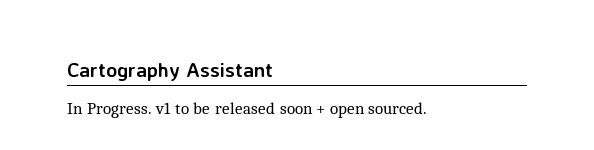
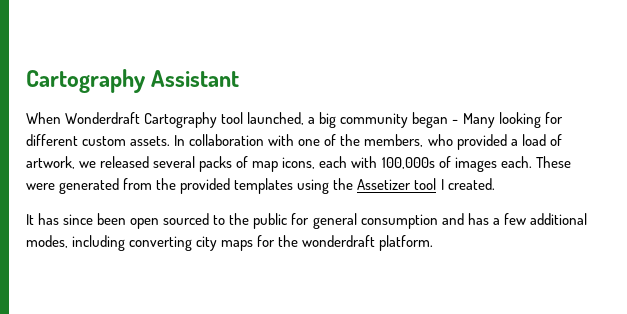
- In Progress. v1 to be released soon + open sourced.
+ When Wonderdraft Cartography tool launched, a big community began - Many looking for different custom assets. In collaboration with one of the members, who provided a load of artwork, we released several packs of map icons, each with 100,000s of images each. These were generated from the provided templates using the Assetizer tool I created.
+ It has since been open sourced to the public for general consumption and has a few additional modes, including converting city maps for the wonderdraft platform.

